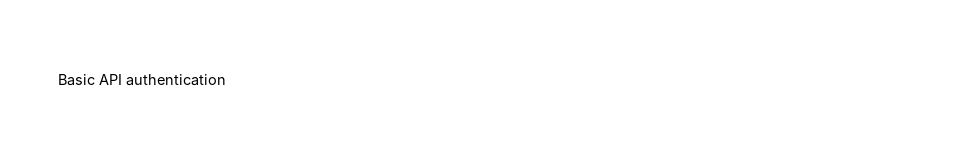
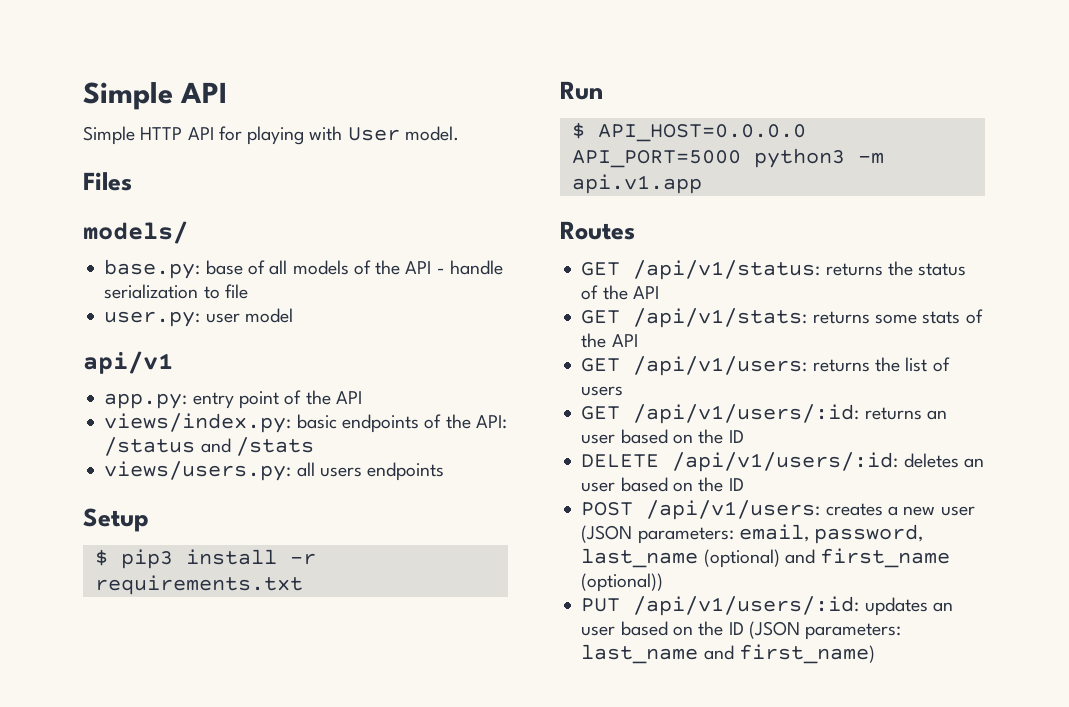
- Basic API authentication
+ Simple API
+ Simple HTTP API for playing with User model.
+ Files
+ models/
+ base.py: base of all models of the API - handle serialization to file
+ user.py: user model
+ api/v1
+ app.py: entry point of the API
+ views/index.py: basic endpoints of the API: /status and /stats
+ views/users.py: all users endpoints
+ Setup
+ $ pip3 install -r requirements.txt
+ Run
+ $ API_HOST=0.0.0.0 API_PORT=5000 python3 -m api.v1.app
+ Routes
+ GET /api/v1/status: returns the status of the API
+ GET /api/v1/stats: returns some stats of the API
+ GET /api/v1/users: returns the list of users
+ GET /api/v1/users/:id: returns an user based on the ID
+ DELETE /api/v1/users/:id: deletes an user based on the ID
+ POST /api/v1/users: creates a new user (JSON parameters: email, password, last_name (optional) and first_name (optional))
+ PUT /api/v1/users/:id: updates an user based on the ID (JSON parameters: last_name and first_name)

